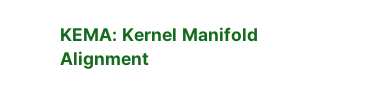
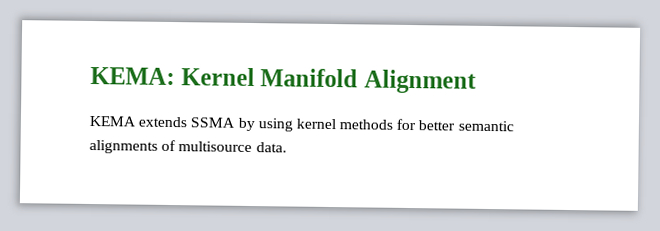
+ KEMA extends SSMA by using kernel methods for better semantic alignments of multisource data.

